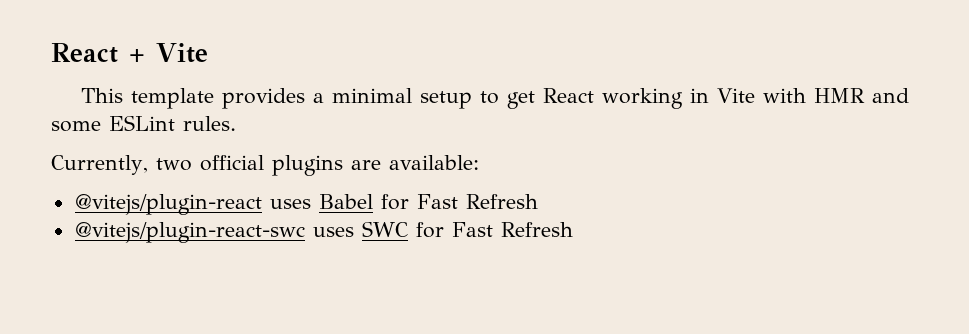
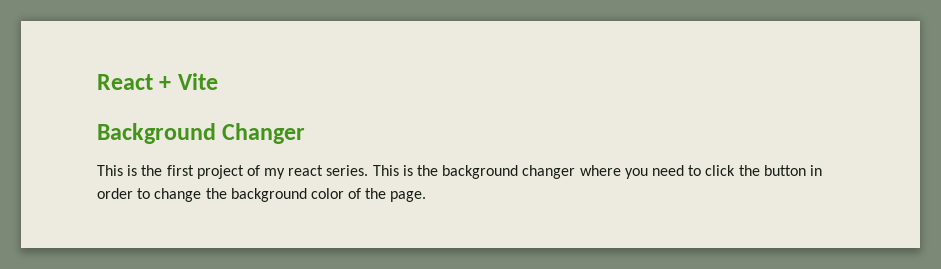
- This template provides a minimal setup to get React working in Vite with HMR and some ESLint rules.
- Currently, two official plugins are available:
- @vitejs/plugin-react uses Babel for Fast Refresh
- @vitejs/plugin-react-swc uses SWC for Fast Refresh
+ Background Changer
+ This is the first project of my react series. This is the background changer where you need to click the button in order to change the background color of the page.

